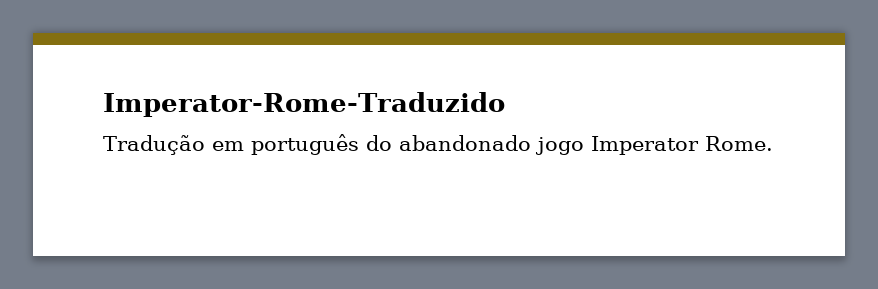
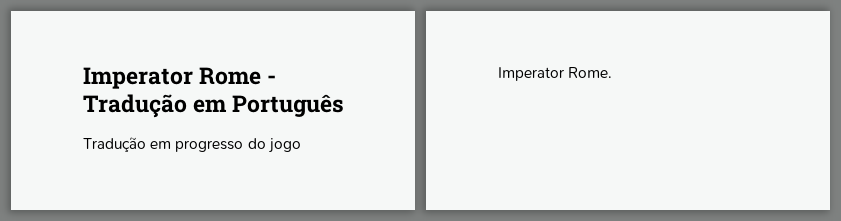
- Imperator-Rome-Traduzido
- Tradução em português do abandonado jogo Imperator Rome.
+ Imperator Rome - Tradução em Português
+ Tradução em progresso do jogo Imperator Rome.

